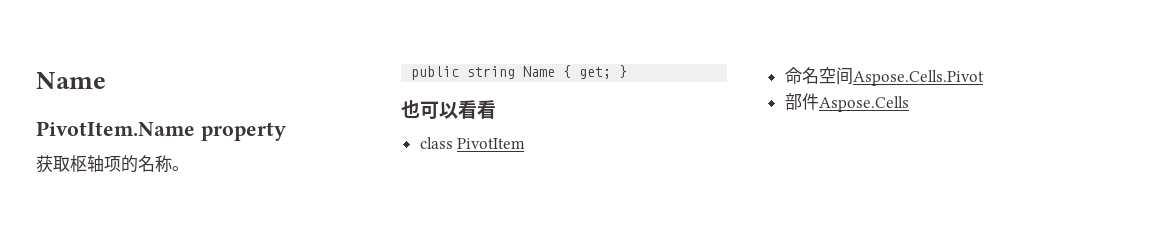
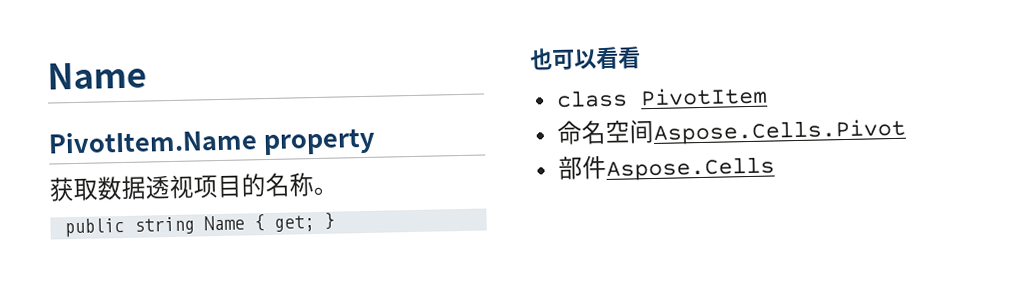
- 获取枢轴项的名称。
+ 获取数据透视项目的名称。

